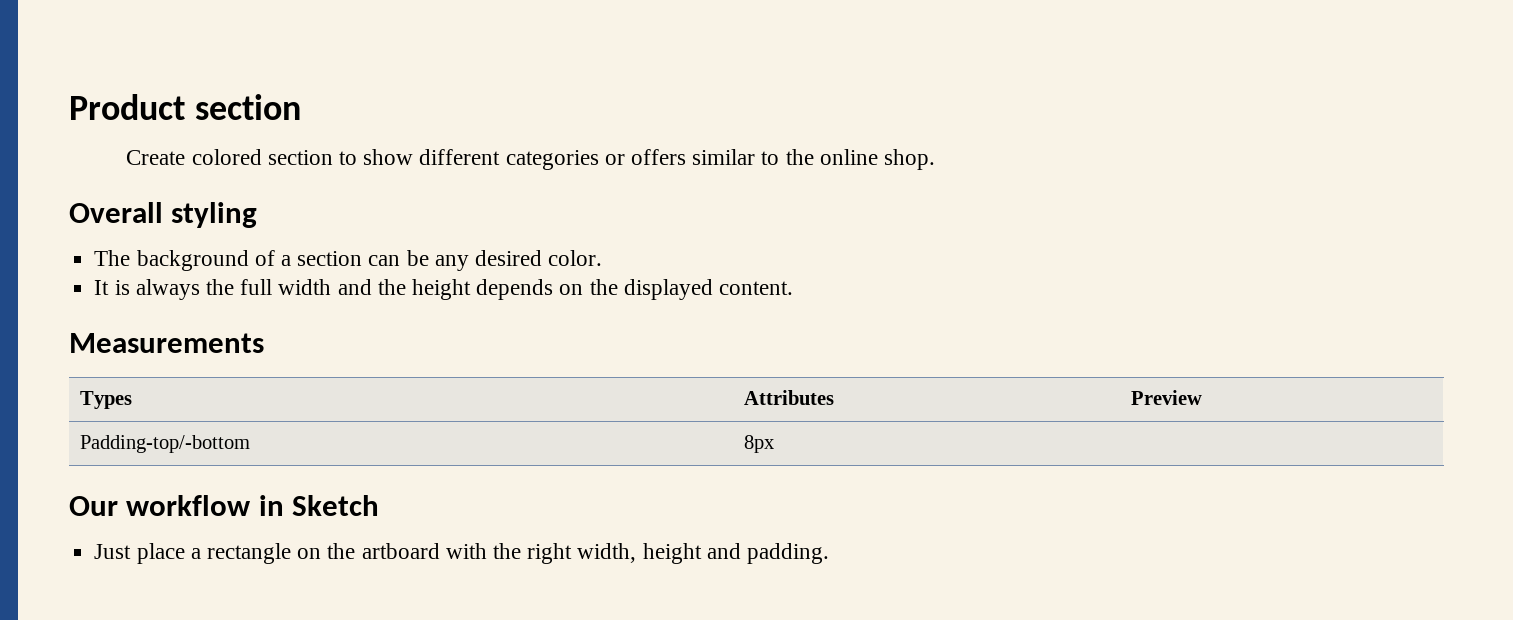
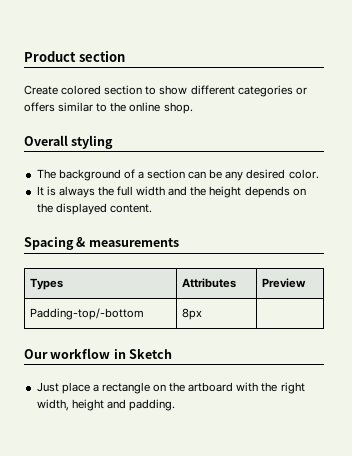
- Measurements
+ Spacing & measurements

